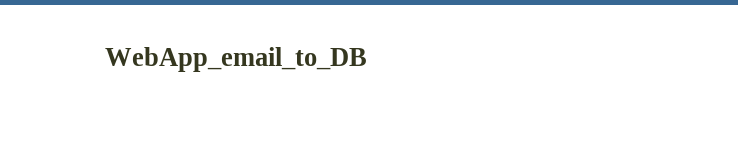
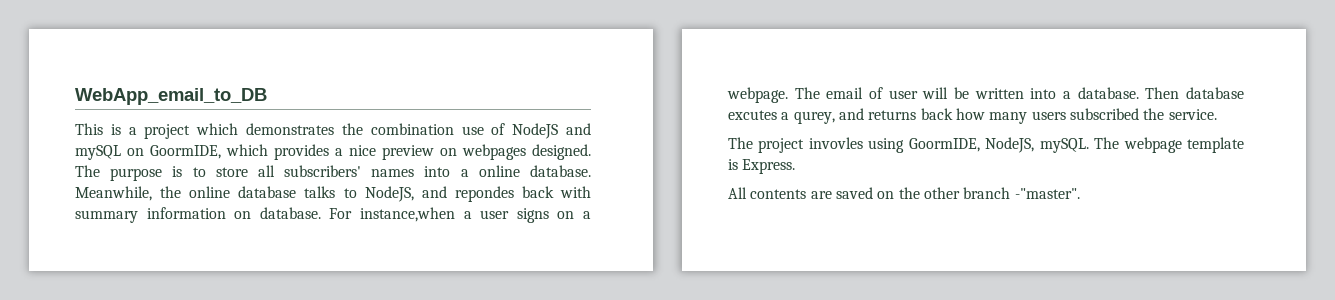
+ This is a project which demonstrates the combination use of NodeJS and mySQL on GoormIDE, which provides a nice preview on webpages designed. The purpose is to store all subscribers' names into a online database. Meanwhile, the online database talks to NodeJS, and repondes back with summary information on database. For instance,when a user signs on a webpage. The email of user will be written into a database. Then database excutes a qurey, and returns back how many users subscribed the service.
+ The project invovles using GoormIDE, NodeJS, mySQL. The webpage template is Express.
+ All contents are saved on the other branch -"master".

